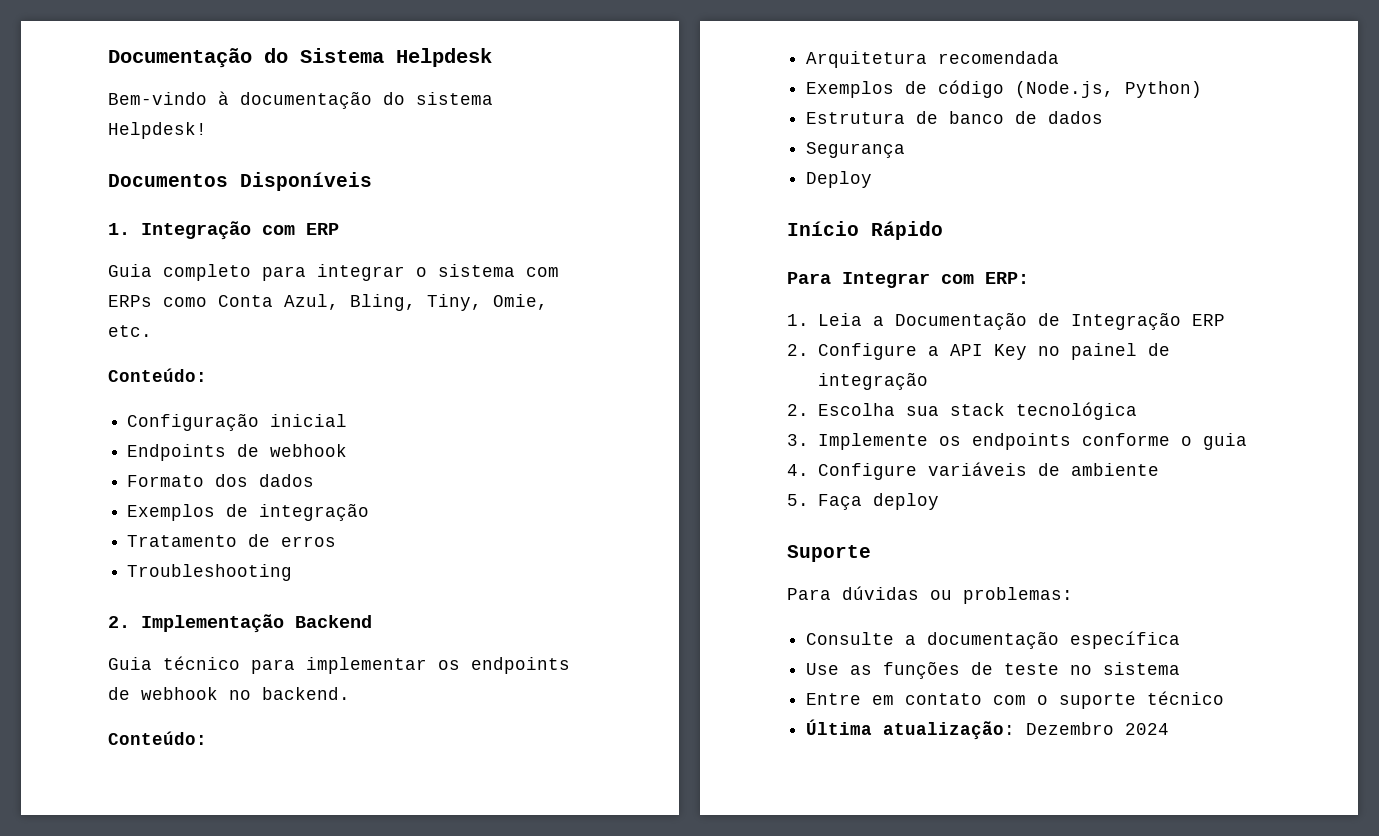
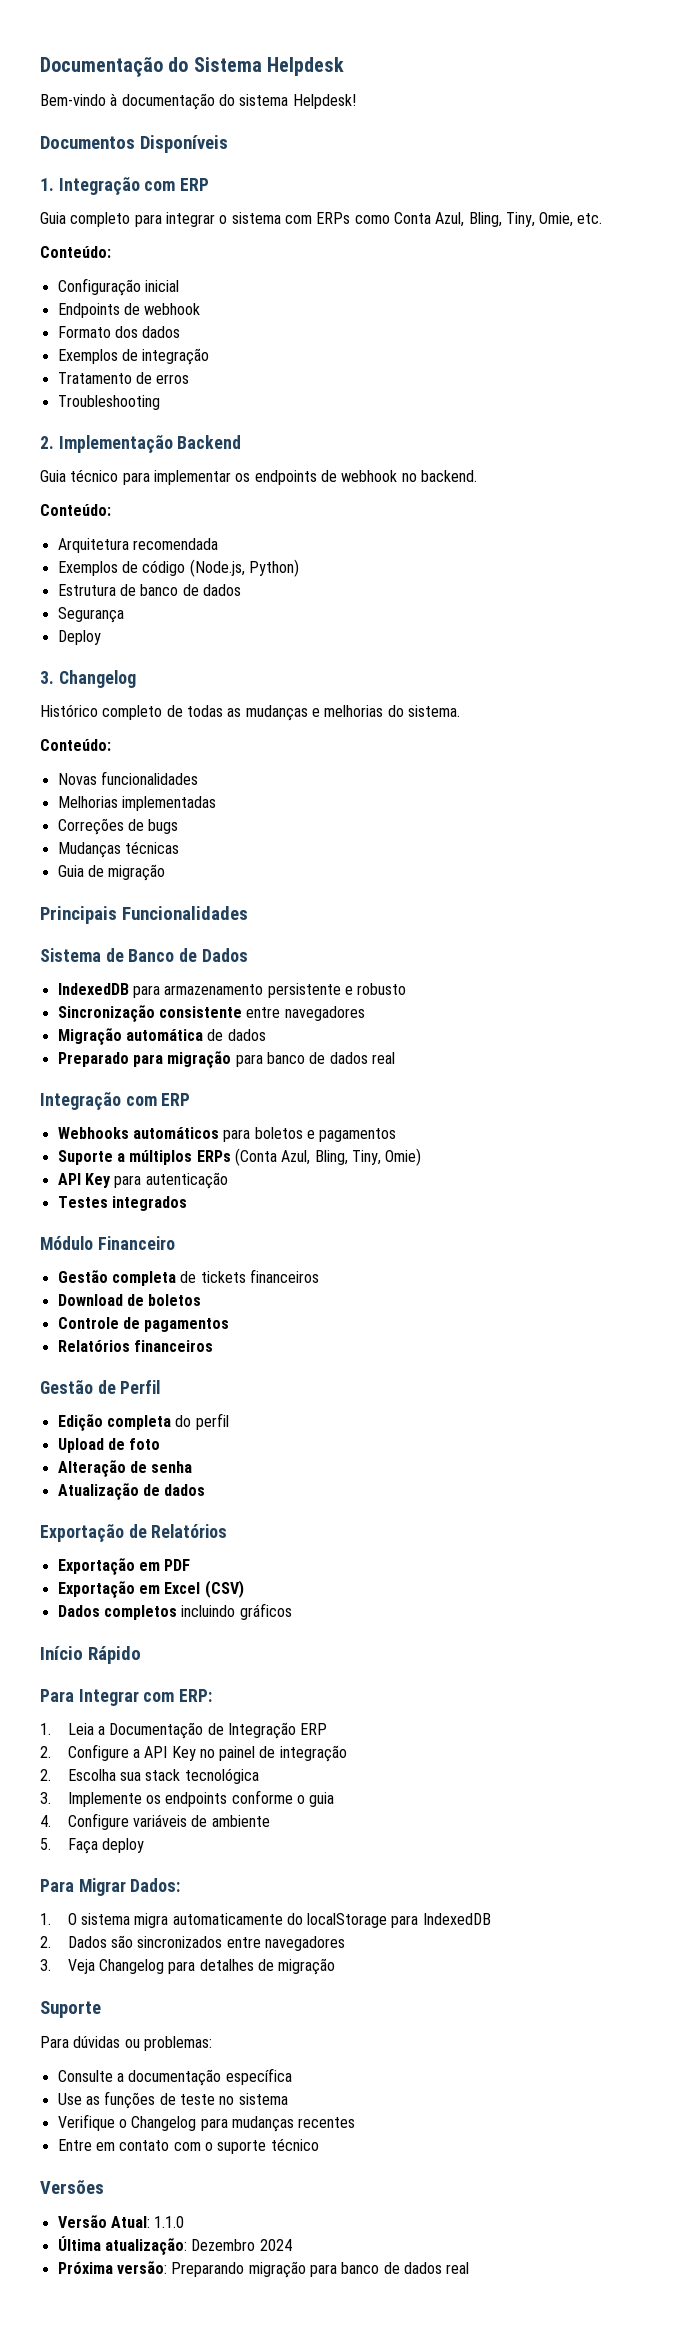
+ 3. Changelog
+ Histórico completo de todas as mudanças e melhorias do sistema.
+ Conteúdo:
+ Novas funcionalidades
+ Melhorias implementadas
+ Correções de bugs
+ Mudanças técnicas
+ Guia de migração
+ Principais Funcionalidades
+ Sistema de Banco de Dados
+ IndexedDB para armazenamento persistente e robusto
+ Sincronização consistente entre navegadores
+ Migração automática de dados
+ Preparado para migração para banco de dados real
+ Integração com ERP
+ Webhooks automáticos para boletos e pagamentos
+ Suporte a múltiplos ERPs (Conta Azul, Bling, Tiny, Omie)
+ API Key para autenticação
+ Testes integrados
+ Módulo Financeiro
+ Gestão completa de tickets financeiros
+ Download de boletos
+ Controle de pagamentos
+ Relatórios financeiros
+ Gestão de Perfil
+ Edição completa do perfil
+ Upload de foto
+ Alteração de senha
+ Atualização de dados
+ Exportação de Relatórios
+ Exportação em PDF
+ Exportação em Excel (CSV)
+ Dados completos incluindo gráficos
+ Para Migrar Dados:
+ 1. O sistema migra automaticamente do localStorage para IndexedDB
+ 2. Dados são sincronizados entre navegadores
+ 3. Veja Changelog para detalhes de migração
+ Verifique o Changelog para mudanças recentes
+ Versões
+ Versão Atual: 1.1.0
+ Próxima versão: Preparando migração para banco de dados real

